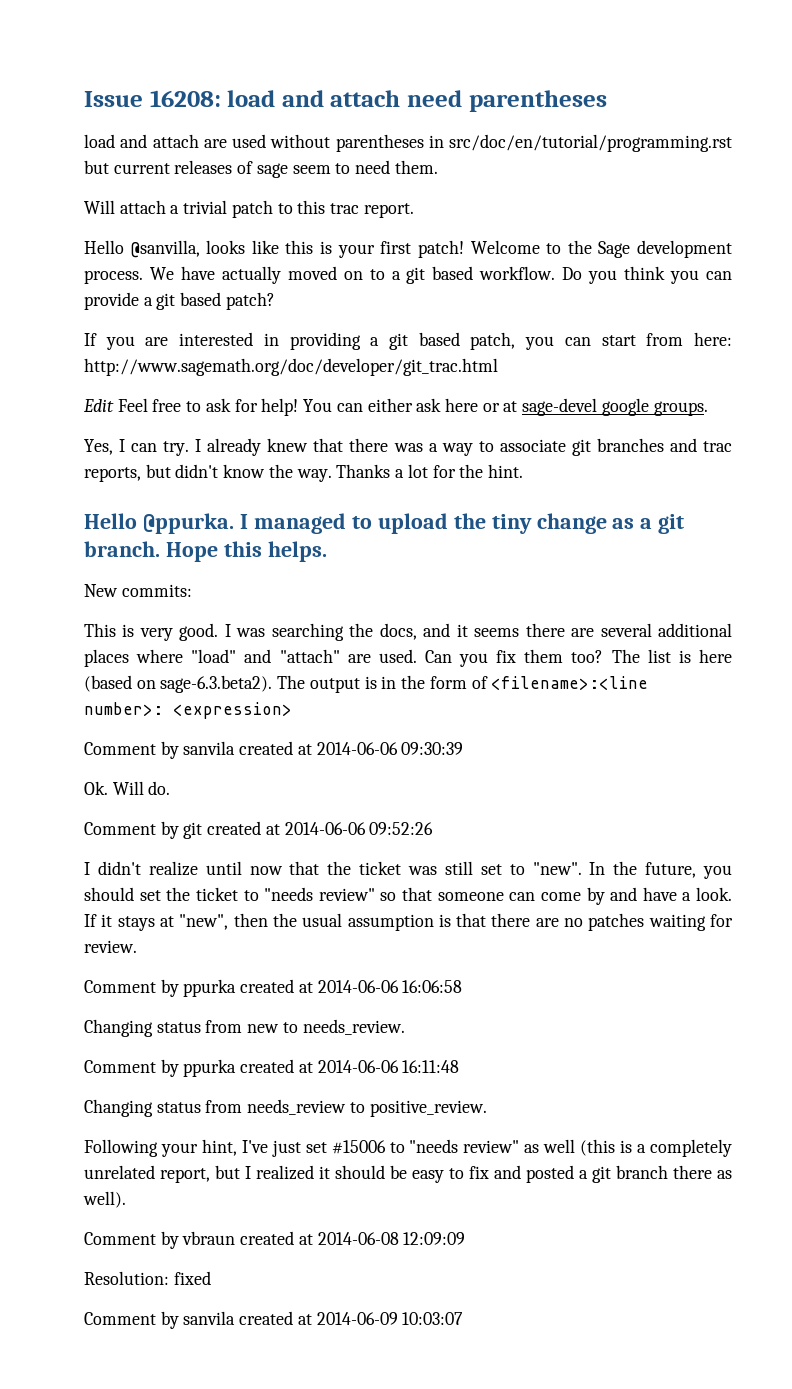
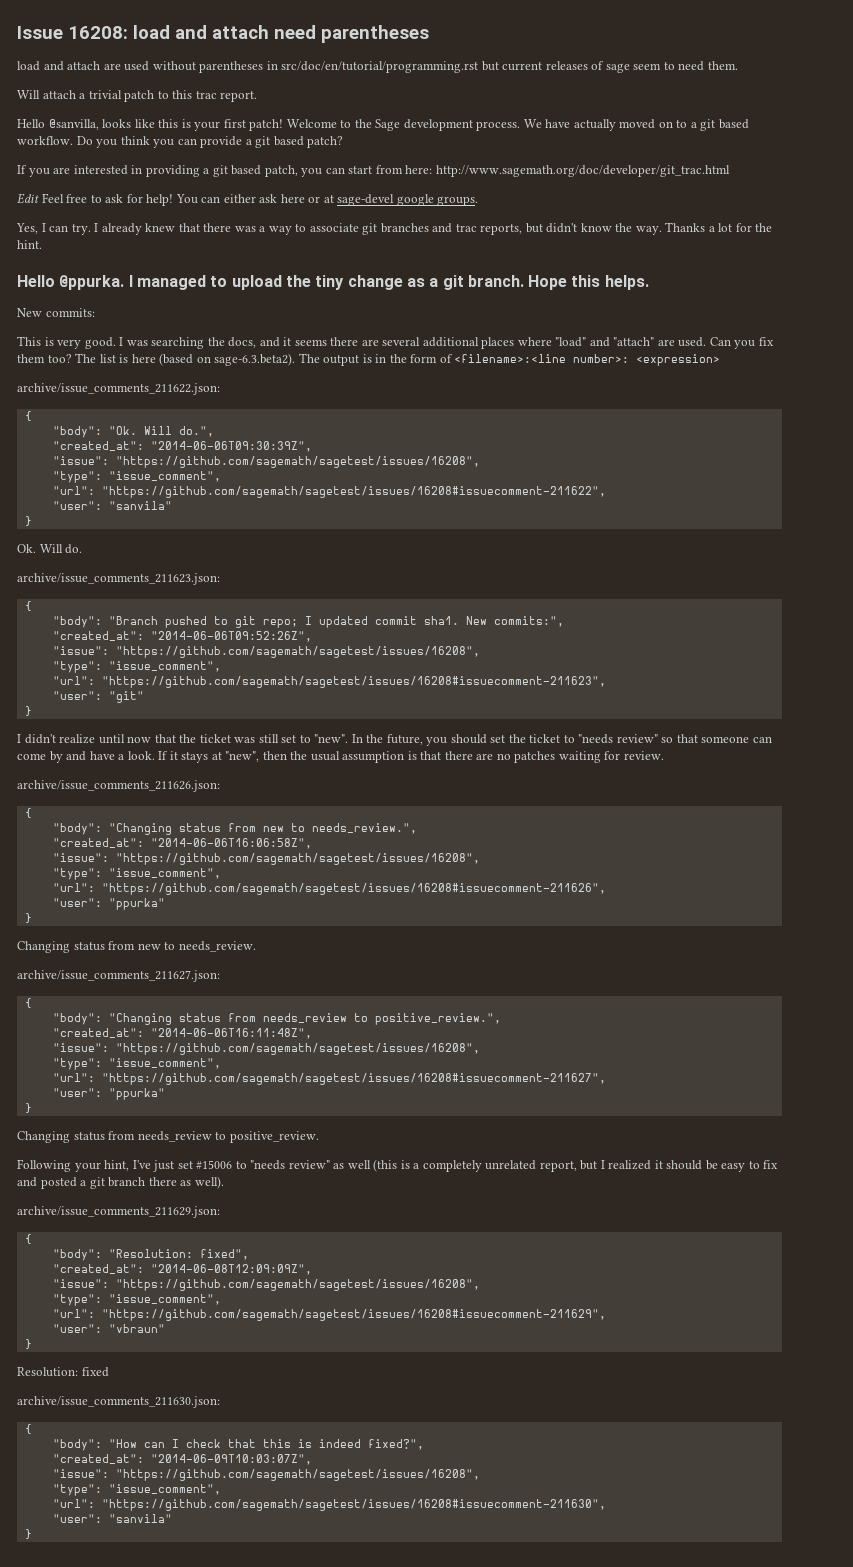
- Comment by sanvila created at 2014-06-06 09:30:39
+ archive/issue_comments_211622.json:
+ {
+ "body": "Ok. Will do.",
+ "created_at": "2014-06-06T09:30:39Z",
+ "issue": "https://github.com/sagemath/sagetest/issues/16208",
+ "type": "issue_comment",
+ "url": "https://github.com/sagemath/sagetest/issues/16208#issuecomment-211622",
+ "user": "sanvila"
+ }
  Ok. Will do.
- Comment by git created at 2014-06-06 09:52:26
+ archive/issue_comments_211623.json:
+ {
+ "body": "Branch pushed to git repo; I updated commit sha1. New commits:",
+ "created_at": "2014-06-06T09:52:26Z",
+ "issue": "https://github.com/sagemath/sagetest/issues/16208",
+ "type": "issue_comment",
+ "url": "https://github.com/sagemath/sagetest/issues/16208#issuecomment-211623",
+ "user": "git"
+ }
- Comment by ppurka created at 2014-06-06 16:06:58
+ archive/issue_comments_211626.json:
+ {
+ "body": "Changing status from new to needs_review.",
+ "created_at": "2014-06-06T16:06:58Z",
+ "issue": "https://github.com/sagemath/sagetest/issues/16208",
+ "type": "issue_comment",
+ "url": "https://github.com/sagemath/sagetest/issues/16208#issuecomment-211626",
+ "user": "ppurka"
+ }
- Comment by ppurka created at 2014-06-06 16:11:48
+ archive/issue_comments_211627.json:
+ {
+ "body": "Changing status from needs_review to positive_review.",
+ "created_at": "2014-06-06T16:11:48Z",
+ "issue": "https://github.com/sagemath/sagetest/issues/16208",
+ "type": "issue_comment",
+ "url": "https://github.com/sagemath/sagetest/issues/16208#issuecomment-211627",
+ "user": "ppurka"
+ }
- Comment by vbraun created at 2014-06-08 12:09:09
+ archive/issue_comments_211629.json:
+ {
+ "body": "Resolution: fixed",
+ "created_at": "2014-06-08T12:09:09Z",
+ "issue": "https://github.com/sagemath/sagetest/issues/16208",
+ "type": "issue_comment",
+ "url": "https://github.com/sagemath/sagetest/issues/16208#issuecomment-211629",
+ "user": "vbraun"
+ }
  Resolution: fixed
- Comment by sanvila created at 2014-06-09 10:03:07
+ archive/issue_comments_211630.json:
+ {
+ "body": "How can I check that this is indeed fixed?",
+ "created_at": "2014-06-09T10:03:07Z",
+ "issue": "https://github.com/sagemath/sagetest/issues/16208",
+ "type": "issue_comment",
+ "url": "https://github.com/sagemath/sagetest/issues/16208#issuecomment-211630",
+ "user": "sanvila"
+ }

